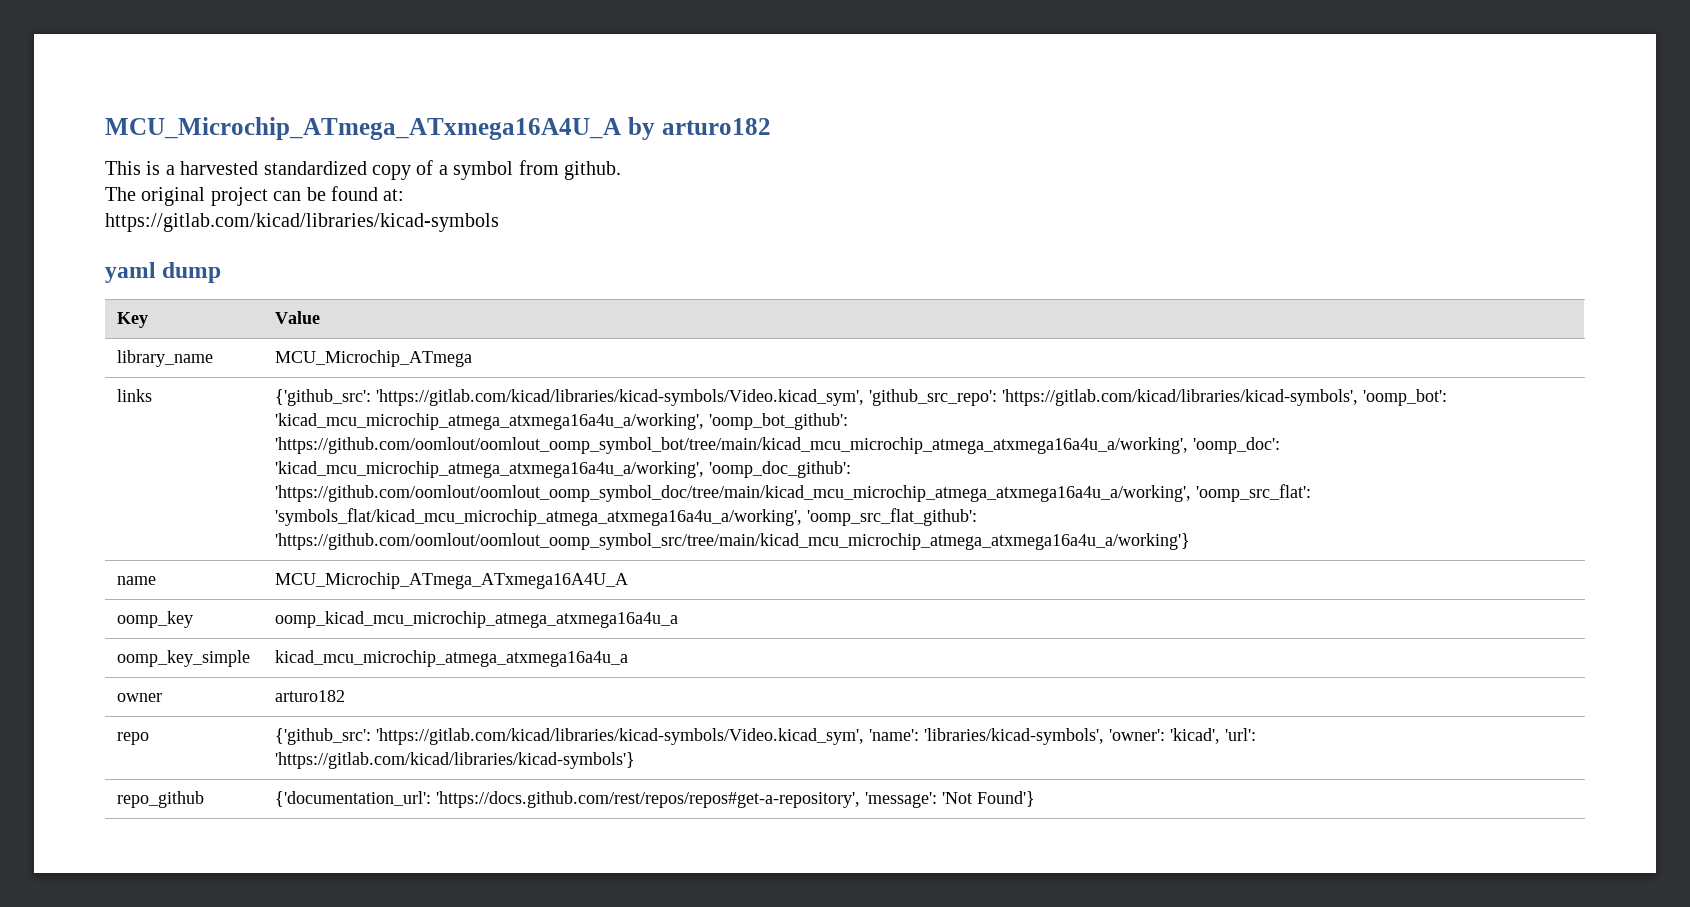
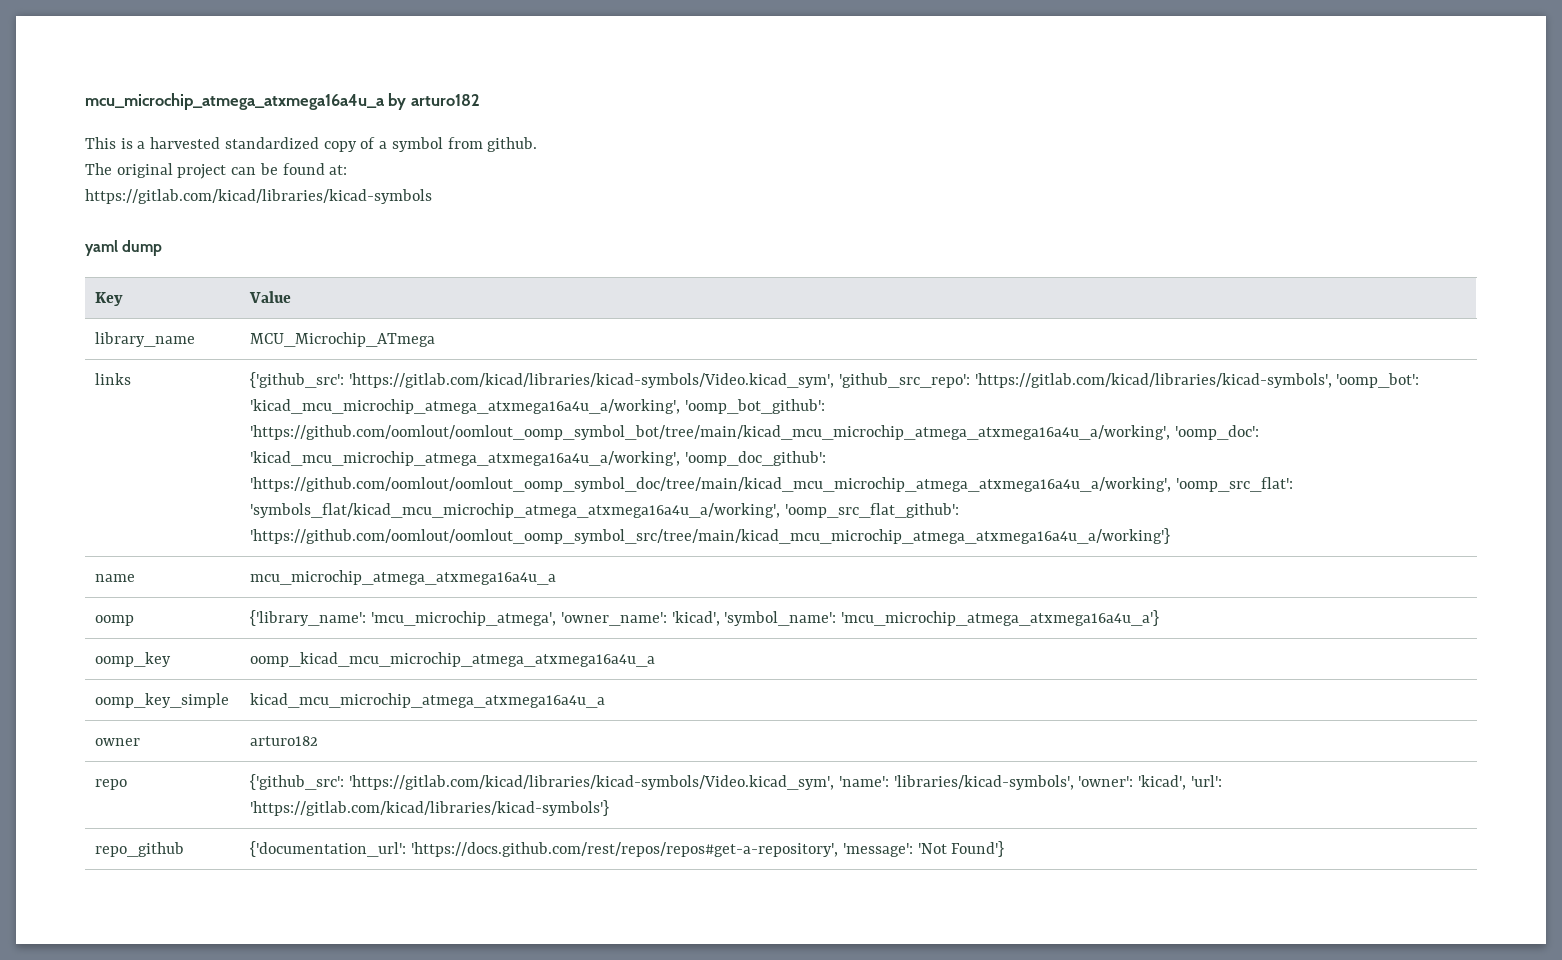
- MCU_Microchip_ATmega_ATxmega16A4U_A by arturo182
+ mcu_microchip_atmega_atxmega16a4u_a by arturo182
- name | MCU_Microchip_ATmega_ATxmega16A4U_A
+ name | mcu_microchip_atmega_atxmega16a4u_a
+ oomp | {'library_name': 'mcu_microchip_atmega', 'owner_name': 'kicad', 'symbol_name': 'mcu_microchip_atmega_atxmega16a4u_a'}

